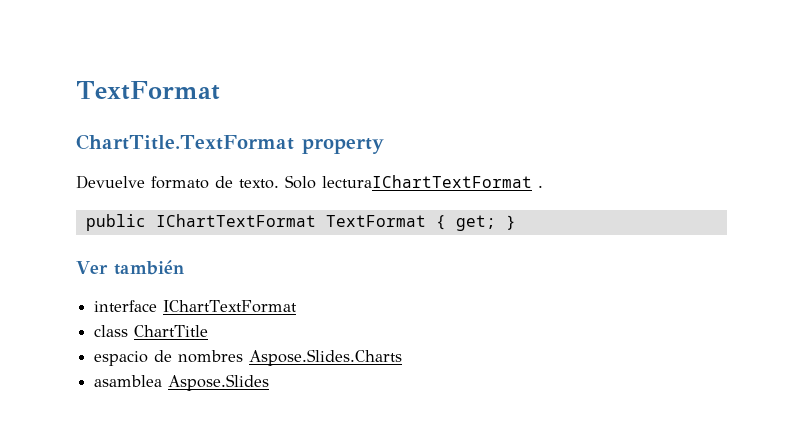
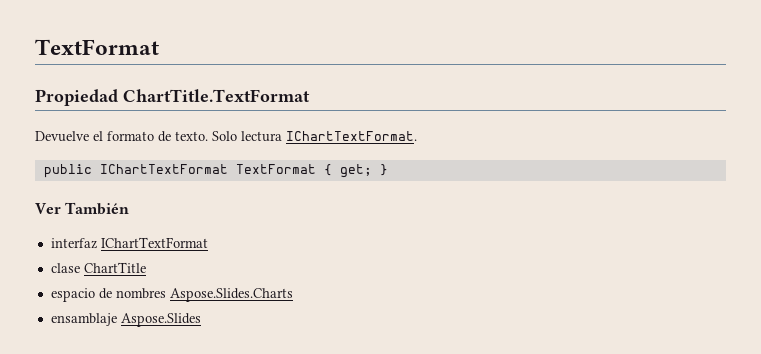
- ChartTitle.TextFormat property
+ Propiedad ChartTitle.TextFormat
- Devuelve formato de texto.
+ Devuelve el formato de texto.
- Solo lecturaIChartTextFormat .
+ Solo lectura IChartTextFormat.
- Ver también
- interface IChartTextFormat
+ Ver También
+ interfaz IChartTextFormat
- class ChartTitle
+ clase ChartTitle
- asamblea Aspose.Slides
+ ensamblaje Aspose.Slides

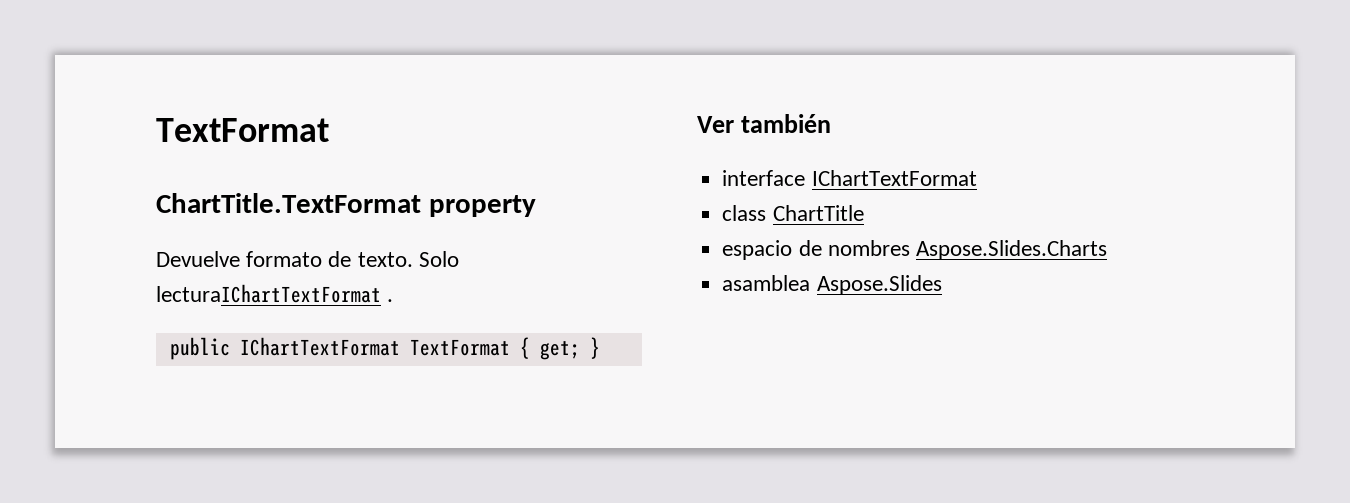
- Propiedad ChartTitle.TextFormat
+ ChartTitle.TextFormat property
- Devuelve el formato de texto.
+ Devuelve formato de texto.
- Solo lectura IChartTextFormat.
+ Solo lecturaIChartTextFormat .
- Ver También
- interfaz IChartTextFormat
+ Ver también
+ interface IChartTextFormat
- clase ChartTitle
+ class ChartTitle
- ensamblaje Aspose.Slides
+ asamblea Aspose.Slides

